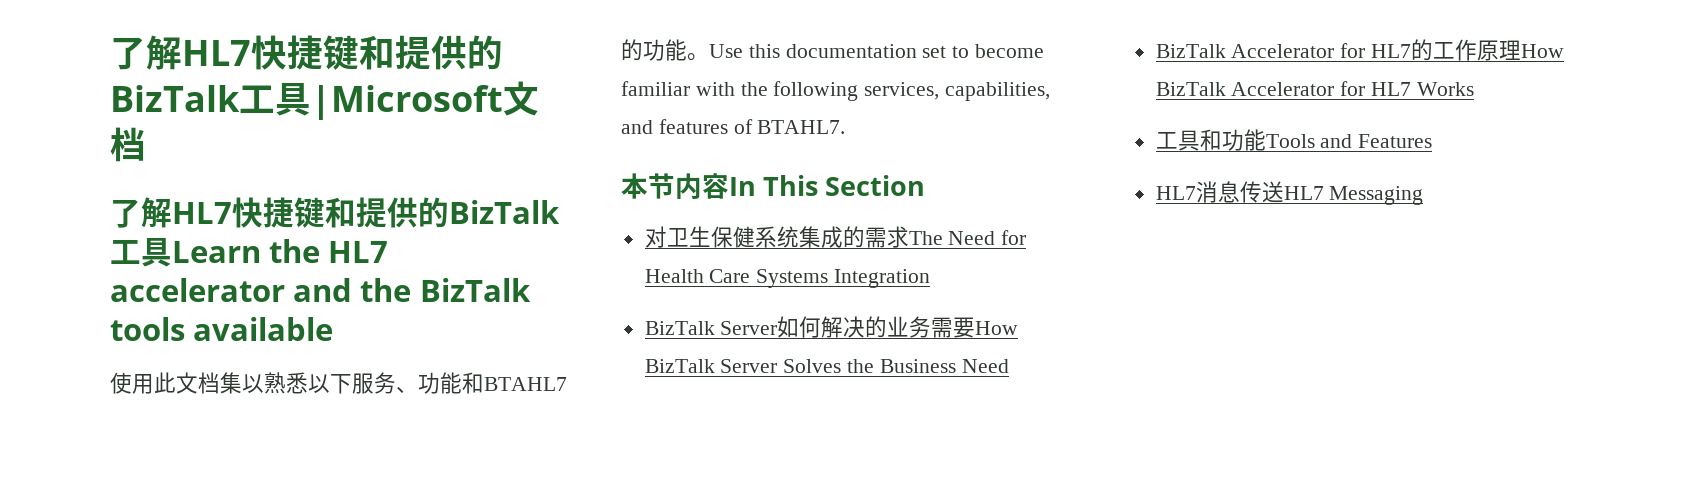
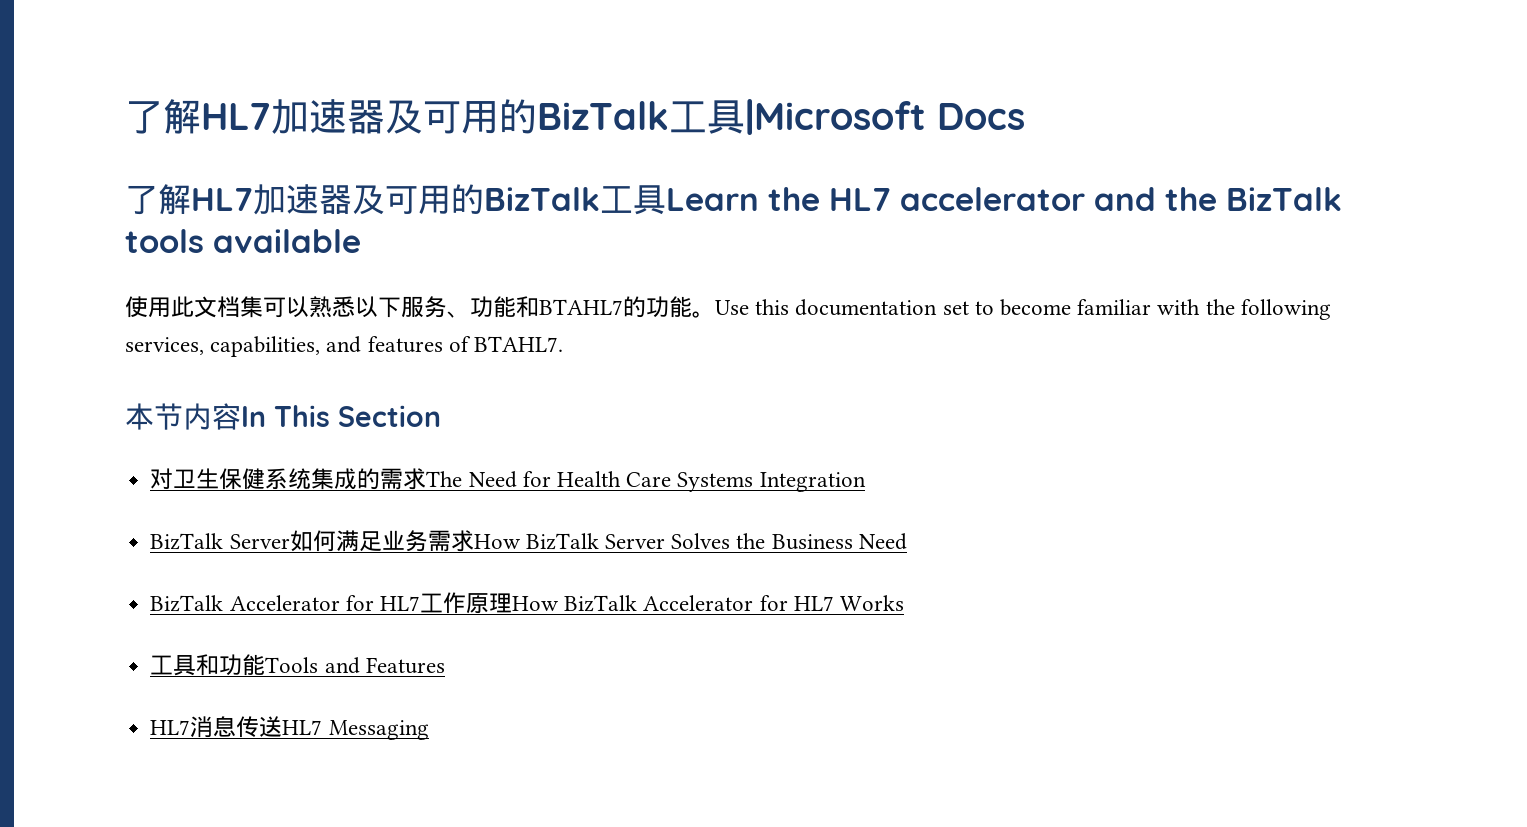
- 了解HL7快捷键和提供的BizTalk工具|Microsoft文档
- 了解HL7快捷键和提供的BizTalk工具Learn the HL7 accelerator and the BizTalk tools available
+ 了解HL7加速器及可用的BizTalk工具|Microsoft Docs
+ 了解HL7加速器及可用的BizTalk工具Learn the HL7 accelerator and the BizTalk tools available
- 使用此文档集以熟悉以下服务、功能和BTAHL7的功能。
+ 使用此文档集可以熟悉以下服务、功能和BTAHL7的功能。
- BizTalk Server如何解决的业务需要How BizTalk Server Solves the Business Need
+ BizTalk Server如何满足业务需求How BizTalk Server Solves the Business Need
- BizTalk Accelerator for HL7的工作原理How BizTalk Accelerator for HL7 Works
+ BizTalk Accelerator for HL7工作原理How BizTalk Accelerator for HL7 Works

